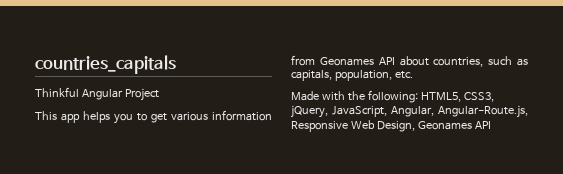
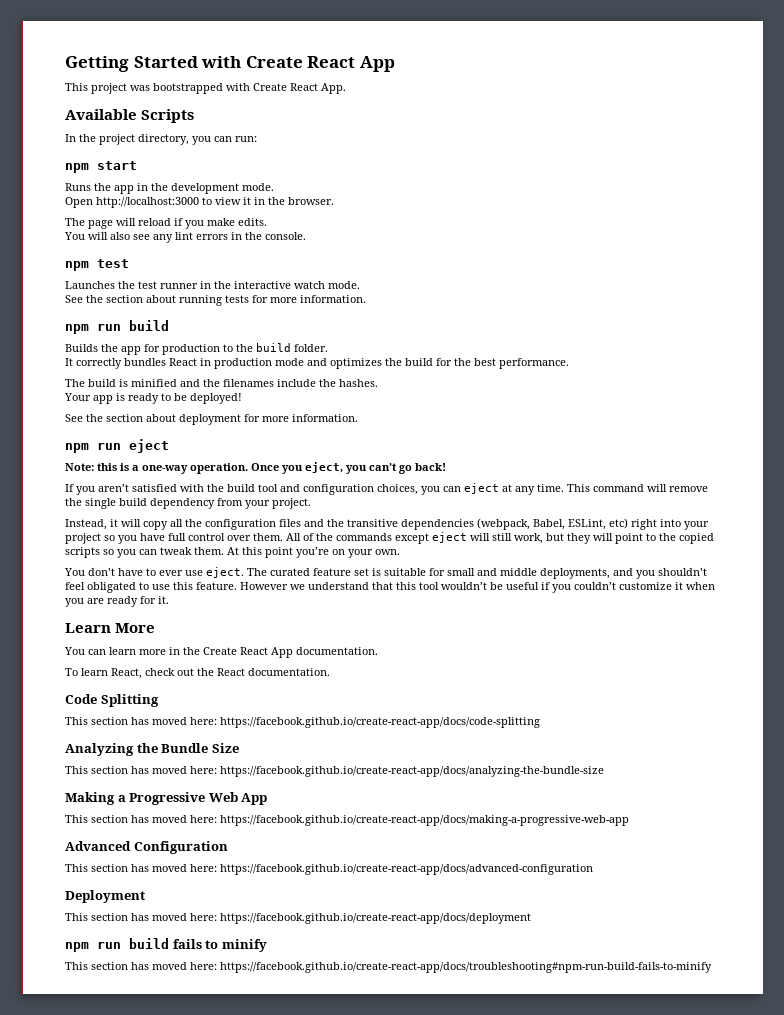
- countries_capitals
- Thinkful Angular Project
- This app helps you to get various information from Geonames API about countries, such as capitals, population, etc.
- Made with the following: HTML5, CSS3, jQuery, JavaScript, Angular, Angular-Route.js, Responsive Web Design, Geonames API
+ Getting Started with Create React App
+ This project was bootstrapped with Create React App.
+ Available Scripts
+ In the project directory, you can run:
+ npm start
+ Runs the app in the development mode.
+ Open http://localhost:3000 to view it in the browser.
+ The page will reload if you make edits.
+ You will also see any lint errors in the console.
+ npm test
+ Launches the test runner in the interactive watch mode.
+ See the section about running tests for more information.
+ npm run build
+ Builds the app for production to the build folder.
+ It correctly bundles React in production mode and optimizes the build for the best performance.
+ The build is minified and the filenames include the hashes.
+ Your app is ready to be deployed!
+ See the section about deployment for more information.
+ npm run eject
+ Note: this is a one-way operation. Once you eject, you can’t go back!
+ If you aren’t satisfied with the build tool and configuration choices, you can eject at any time. This command will remove the single build dependency from your project.
+ Instead, it will copy all the configuration files and the transitive dependencies (webpack, Babel, ESLint, etc) right into your project so you have full control over them. All of the commands except eject will still work, but they will point to the copied scripts so you can tweak them. At this point you’re on your own.
+ You don’t have to ever use eject. The curated feature set is suitable for small and middle deployments, and you shouldn’t feel obligated to use this feature. However we understand that this tool wouldn’t be useful if you couldn’t customize it when you are ready for it.
+ Learn More
+ You can learn more in the Create React App documentation.
+ To learn React, check out the React documentation.
+ Code Splitting
+ This section has moved here: https://facebook.github.io/create-react-app/docs/code-splitting
+ Analyzing the Bundle Size
+ This section has moved here: https://facebook.github.io/create-react-app/docs/analyzing-the-bundle-size
+ Making a Progressive Web App
+ This section has moved here: https://facebook.github.io/create-react-app/docs/making-a-progressive-web-app
+ Advanced Configuration
+ This section has moved here: https://facebook.github.io/create-react-app/docs/advanced-configuration
+ Deployment
+ This section has moved here: https://facebook.github.io/create-react-app/docs/deployment
+ npm run build fails to minify
+ This section has moved here: https://facebook.github.io/create-react-app/docs/troubleshooting#npm-run-build-fails-to-minify

